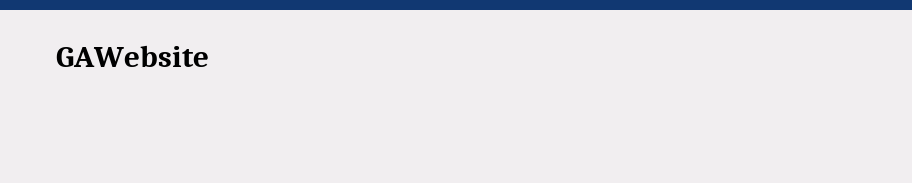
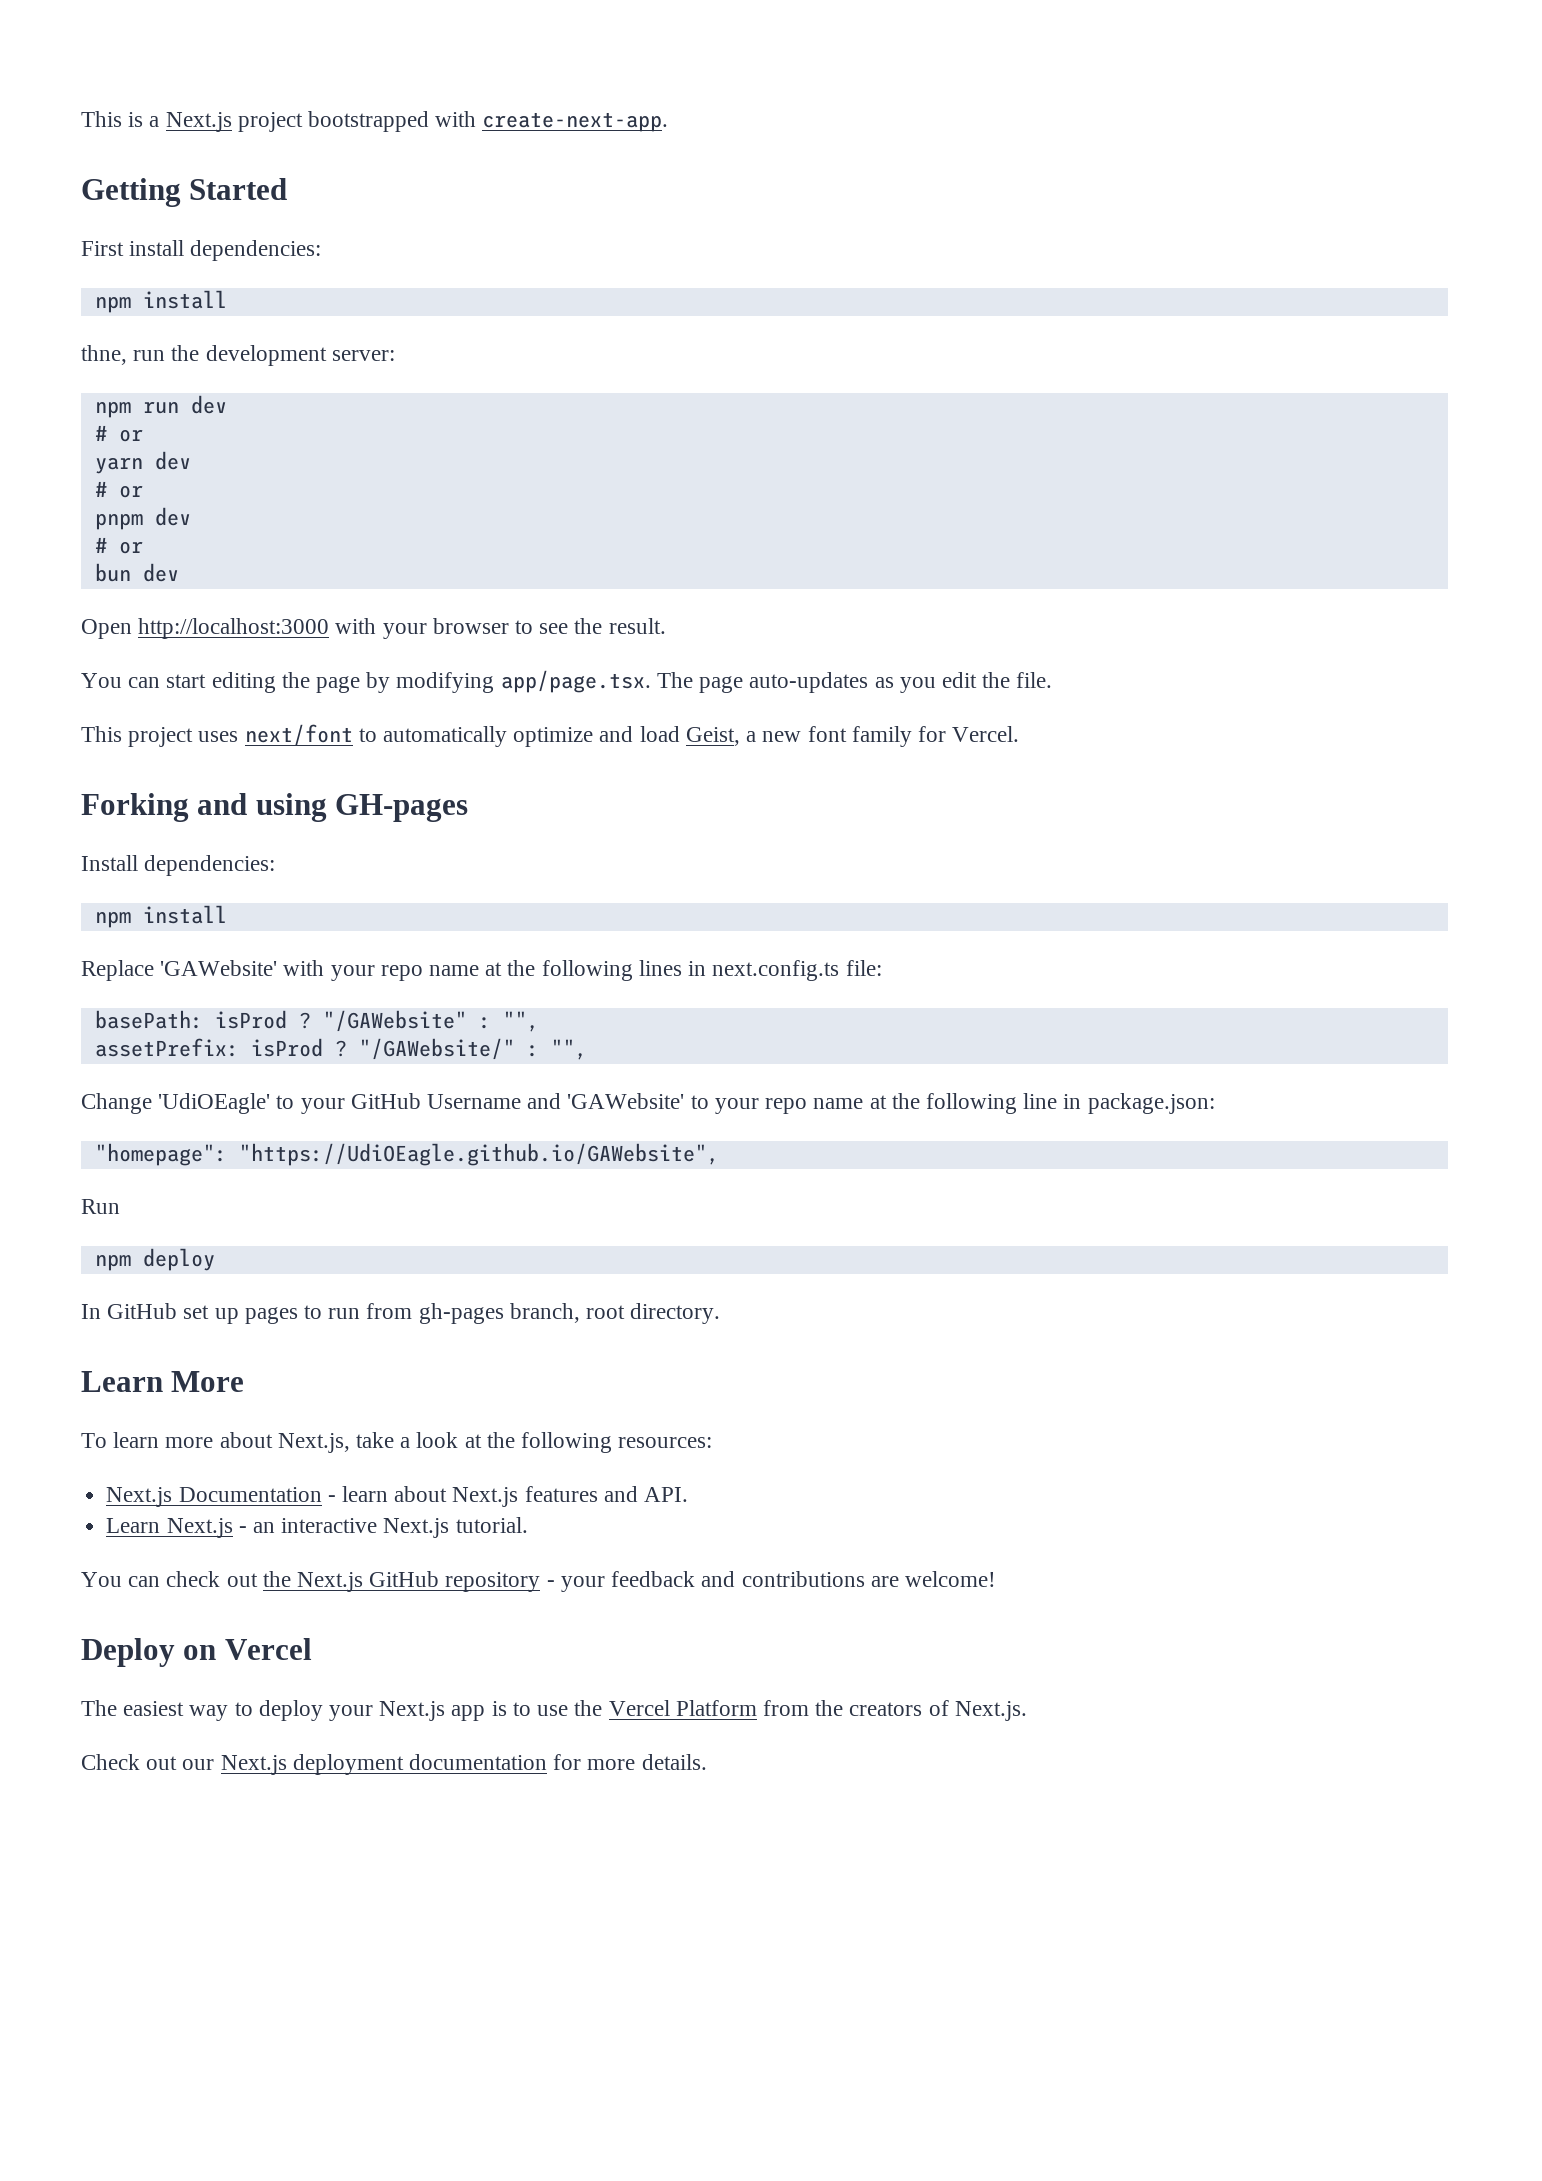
- GAWebsite
+ This is a Next.js project bootstrapped with create-next-app.
+ Getting Started
+ First install dependencies:
+ npm install
+ thne, run the development server:
+ npm run dev
+ # or
+ yarn dev
+ # or
+ pnpm dev
+ # or
+ bun dev
+ Open http://localhost:3000 with your browser to see the result.
+ You can start editing the page by modifying app/page.tsx. The page auto-updates as you edit the file.
+ This project uses next/font to automatically optimize and load Geist, a new font family for Vercel.
+ Forking and using GH-pages
+ Install dependencies:
+ npm install
+ Replace 'GAWebsite' with your repo name at the following lines in next.config.ts file:
+ basePath: isProd ? "/GAWebsite" : "",
+ assetPrefix: isProd ? "/GAWebsite/" : "",
+ Change 'UdiOEagle' to your GitHub Username and 'GAWebsite' to your repo name at the following line in package.json:
+ "homepage": "https://UdiOEagle.github.io/GAWebsite",
+ Run
+ npm deploy
+ In GitHub set up pages to run from gh-pages branch, root directory.
+ Learn More
+ To learn more about Next.js, take a look at the following resources:
+ Next.js Documentation - learn about Next.js features and API.
+ Learn Next.js - an interactive Next.js tutorial.
+ You can check out the Next.js GitHub repository - your feedback and contributions are welcome!
+ Deploy on Vercel
+ The easiest way to deploy your Next.js app is to use the Vercel Platform from the creators of Next.js.
+ Check out our Next.js deployment documentation for more details.

